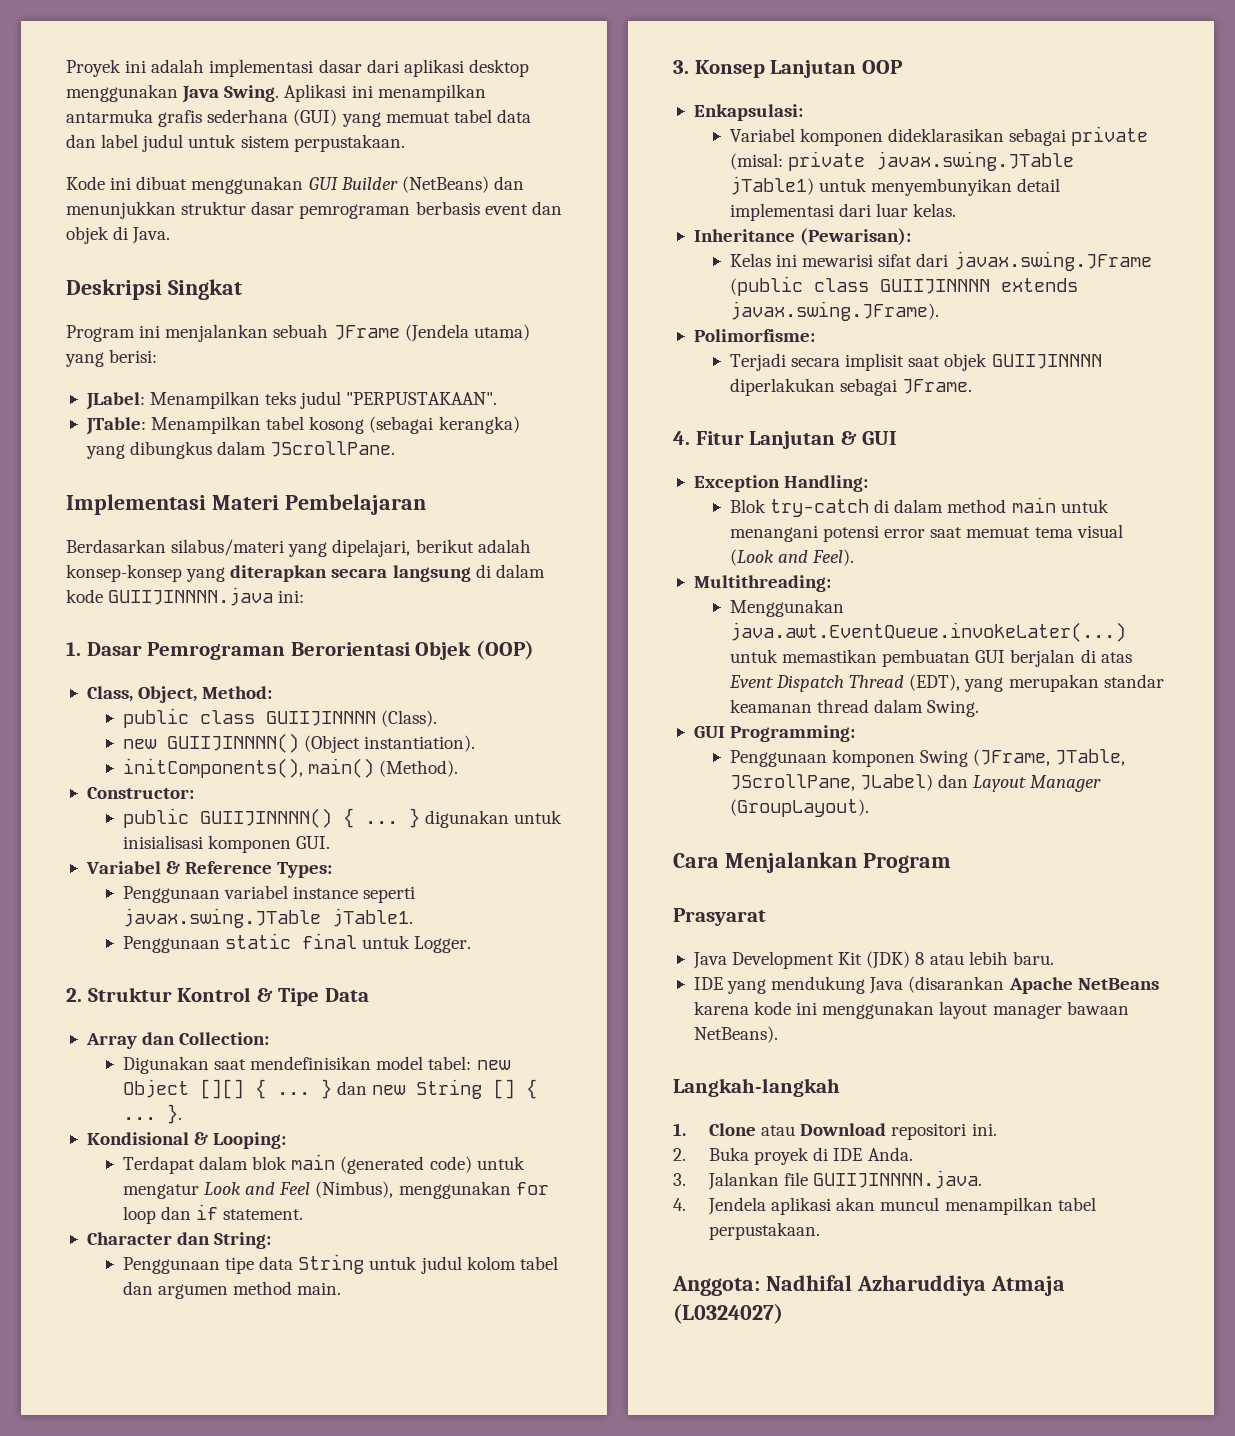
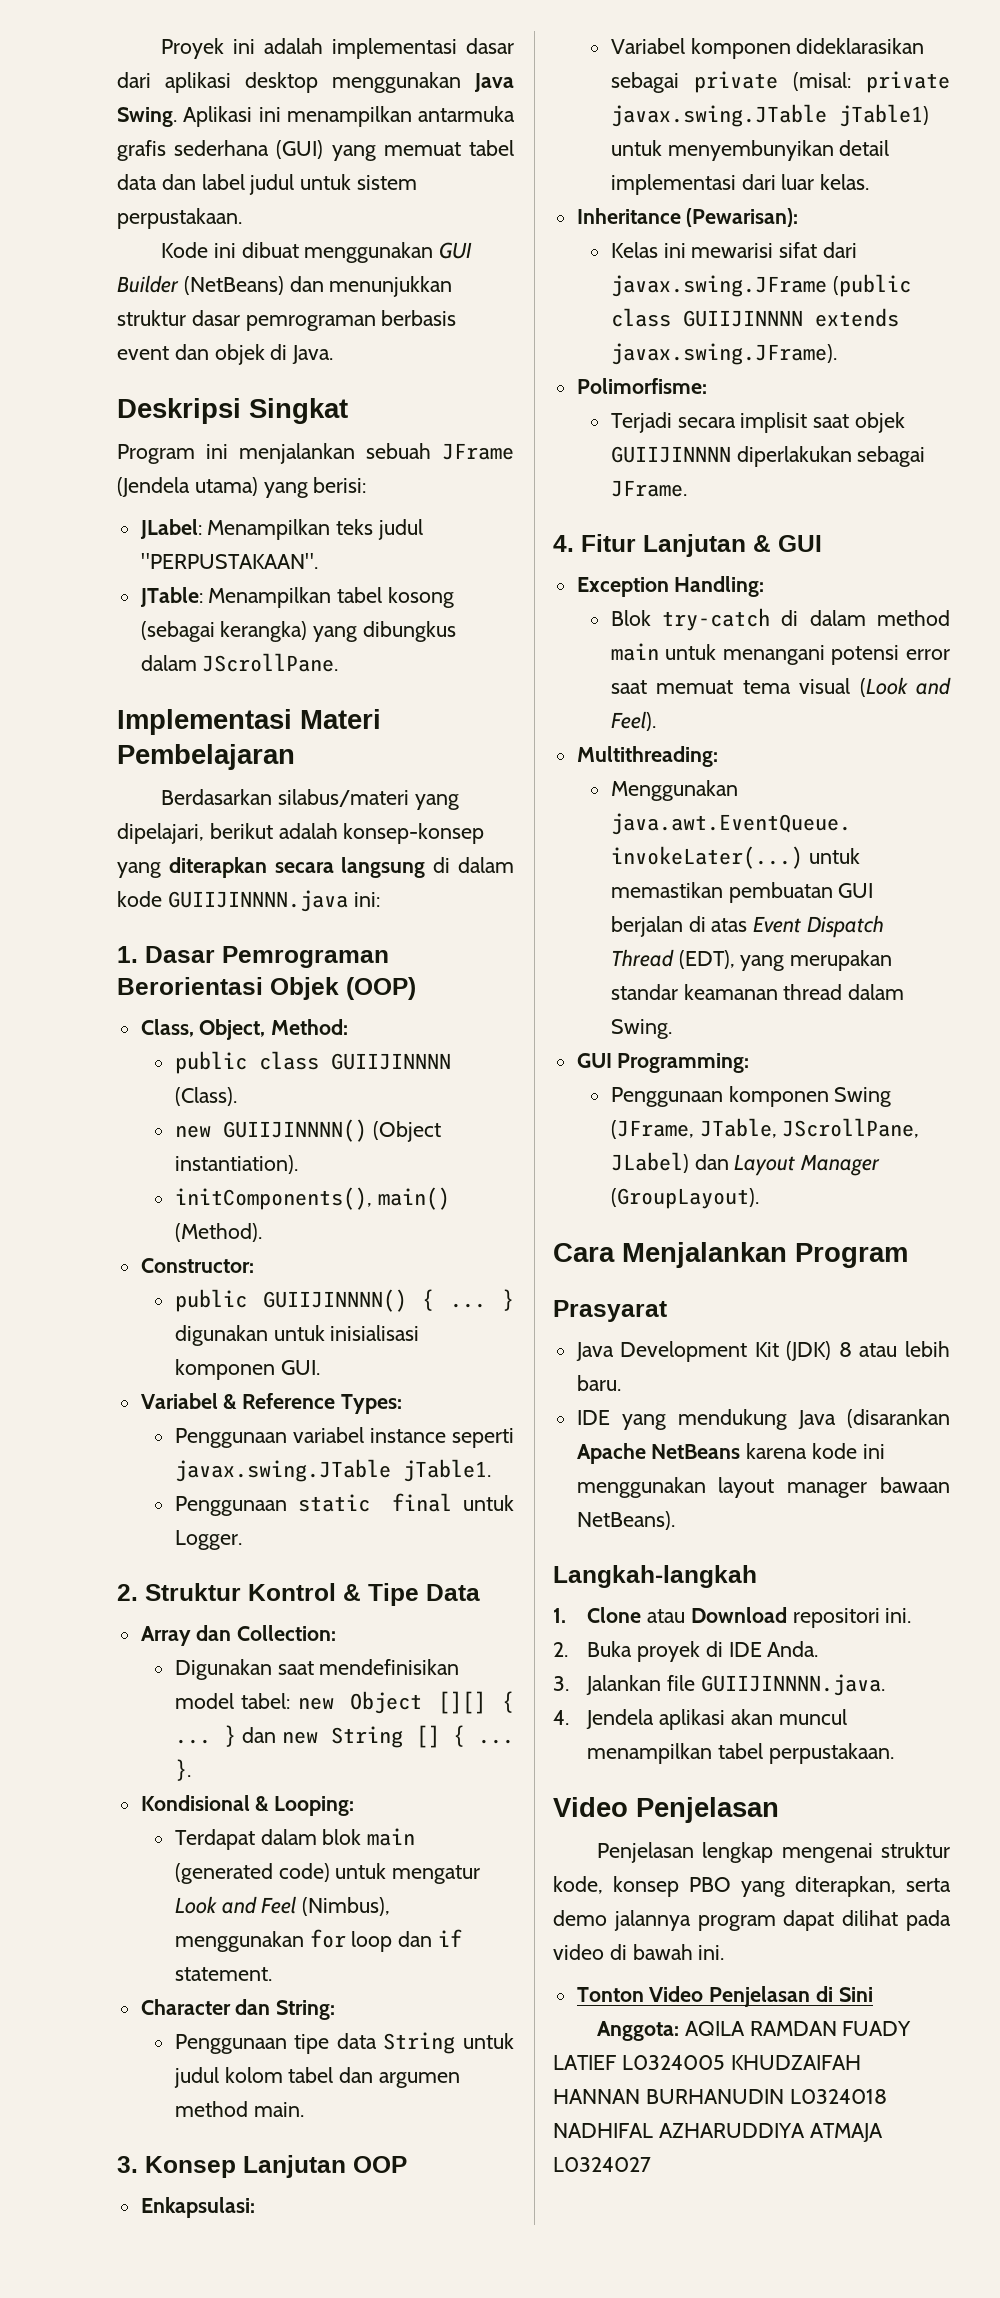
  4. Jendela aplikasi akan muncul menampilkan tabel perpustakaan.
- Anggota: Nadhifal Azharuddiya Atmaja (L0324027)
+ Video Penjelasan
+ Penjelasan lengkap mengenai struktur kode, konsep PBO yang diterapkan, serta demo jalannya program dapat dilihat pada video di bawah ini.
+ Tonton Video Penjelasan di Sini
+ Anggota: AQILA RAMDAN FUADY LATIEF L0324005 KHUDZAIFAH HANNAN BURHANUDIN L0324018 NADHIFAL AZHARUDDIYA ATMAJA L0324027

